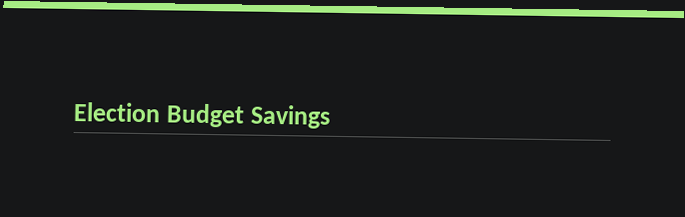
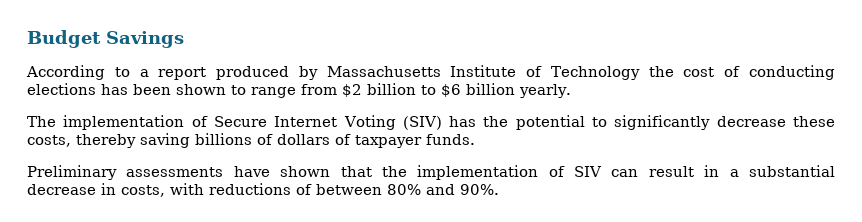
- Election Budget Savings
+ Budget Savings
+ According to a report produced by Massachusetts Institute of Technology the cost of conducting elections has been shown to range from $2 billion to $6 billion yearly.
+ The implementation of Secure Internet Voting (SIV) has the potential to significantly decrease these costs, thereby saving billions of dollars of taxpayer funds.
+ Preliminary assessments have shown that the implementation of SIV can result in a substantial decrease in costs, with reductions of between 80% and 90%.

